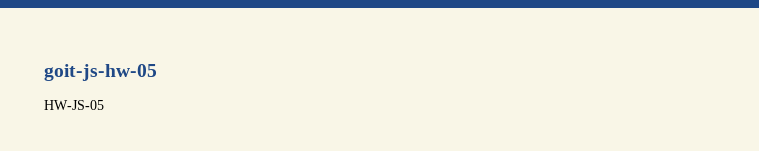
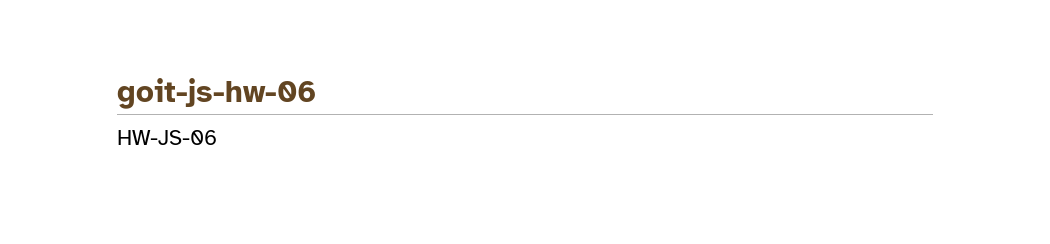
- goit-js-hw-05
- HW-JS-05
+ goit-js-hw-06
+ HW-JS-06

